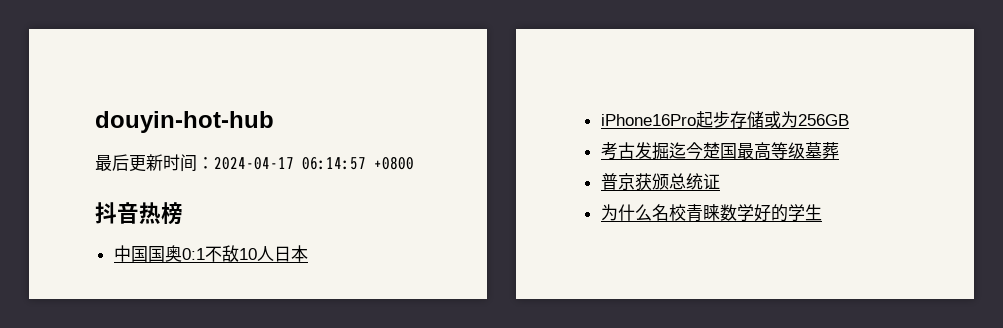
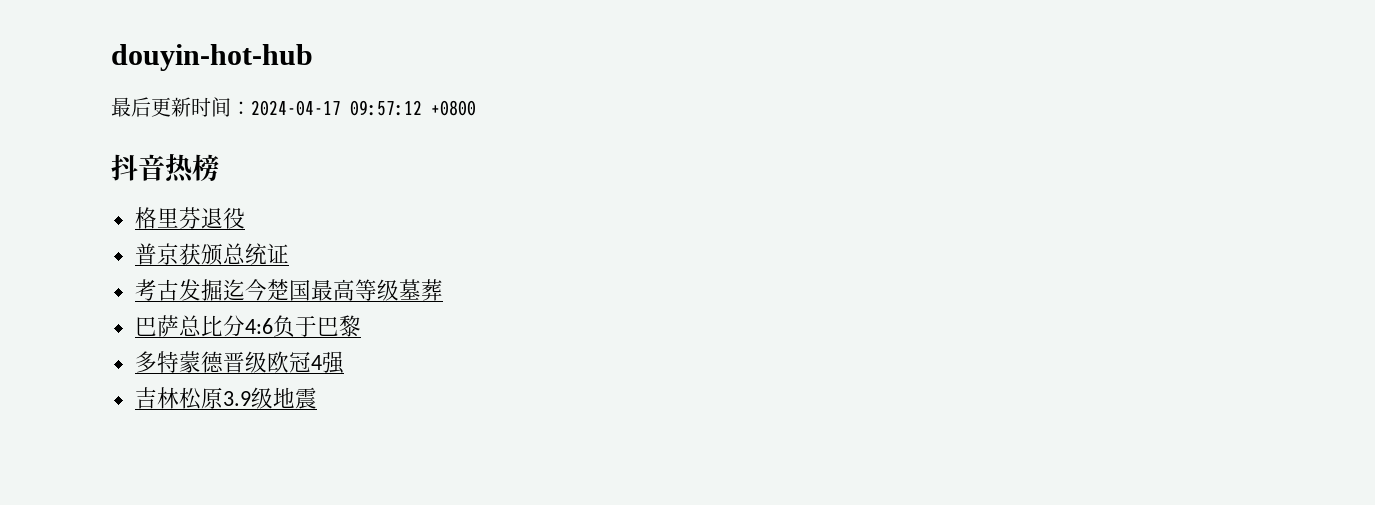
- 最后更新时间：2024-04-17 06:14:57 +0800
+ 最后更新时间：2024-04-17 09:57:12 +0800
- 中国国奥0:1不敌10人日本
- iPhone16Pro起步存储或为256GB
+ 格里芬退役
+ 普京获颁总统证
- 普京获颁总统证
- 为什么名校青睐数学好的学生
+ 巴萨总比分4:6负于巴黎
+ 多特蒙德晋级欧冠4强
+ 吉林松原3.9级地震

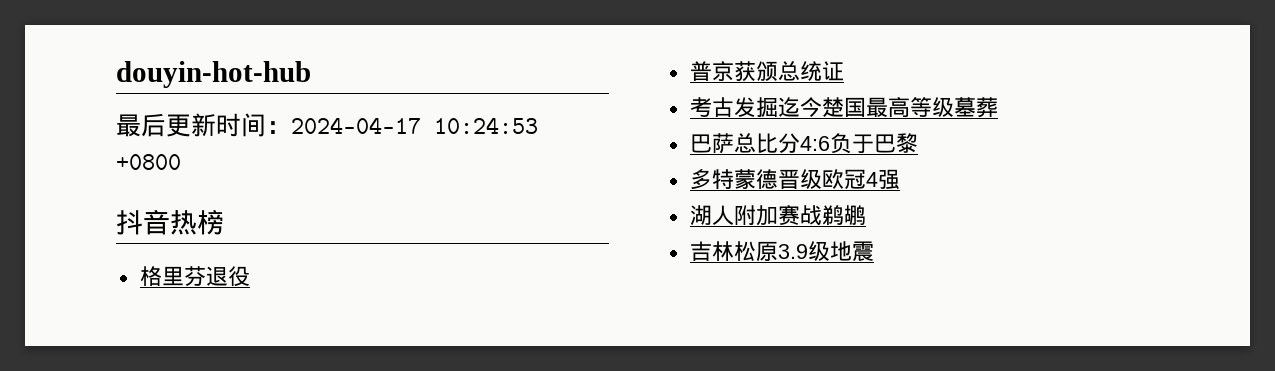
- 最后更新时间：2024-04-17 09:57:12 +0800
+ 最后更新时间：2024-04-17 10:24:53 +0800
+ 湖人附加赛战鹈鹕

